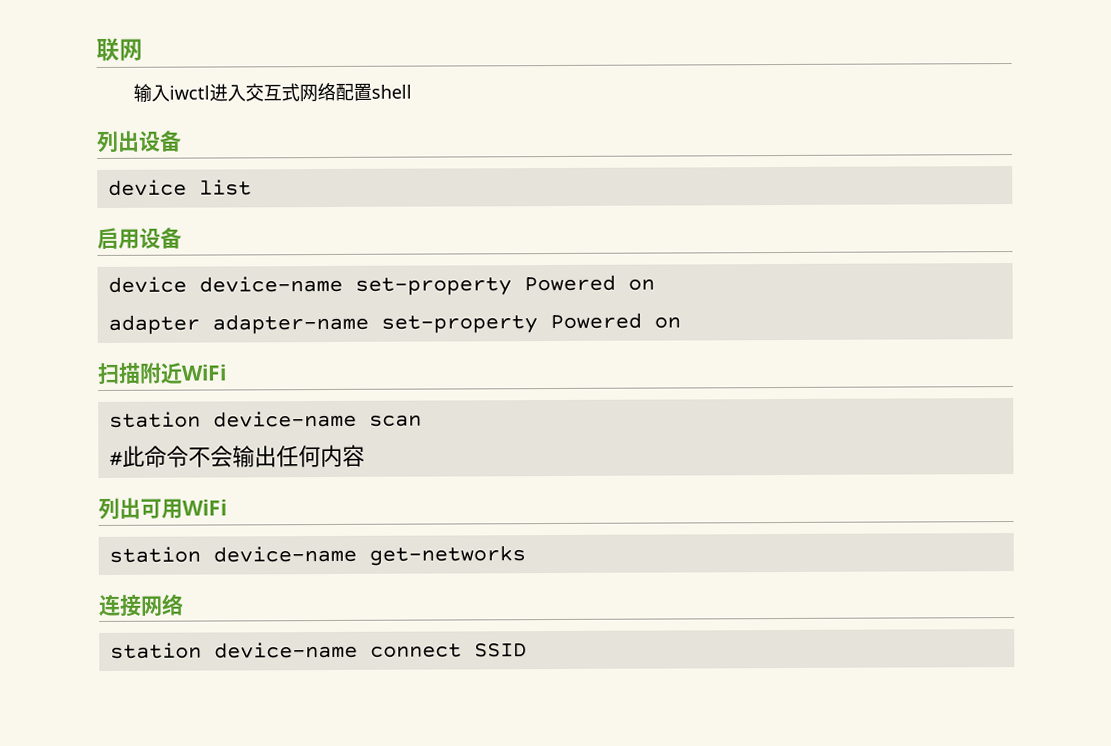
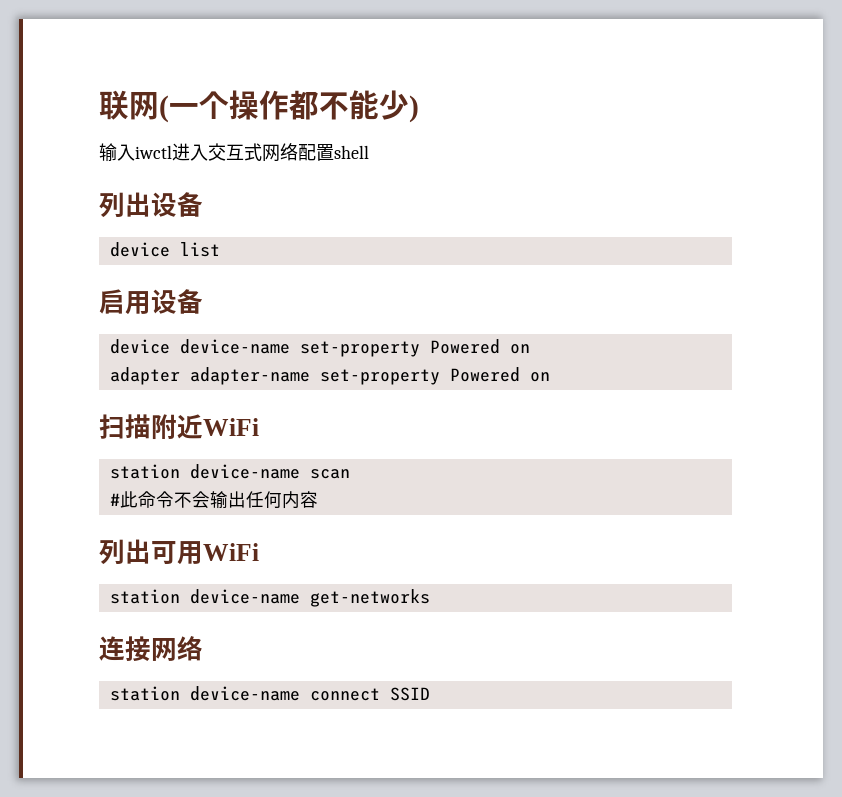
- 联网
+ 联网(一个操作都不能少)

